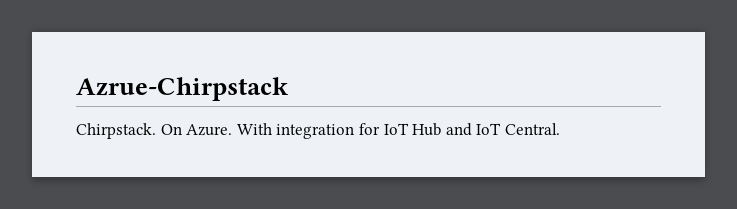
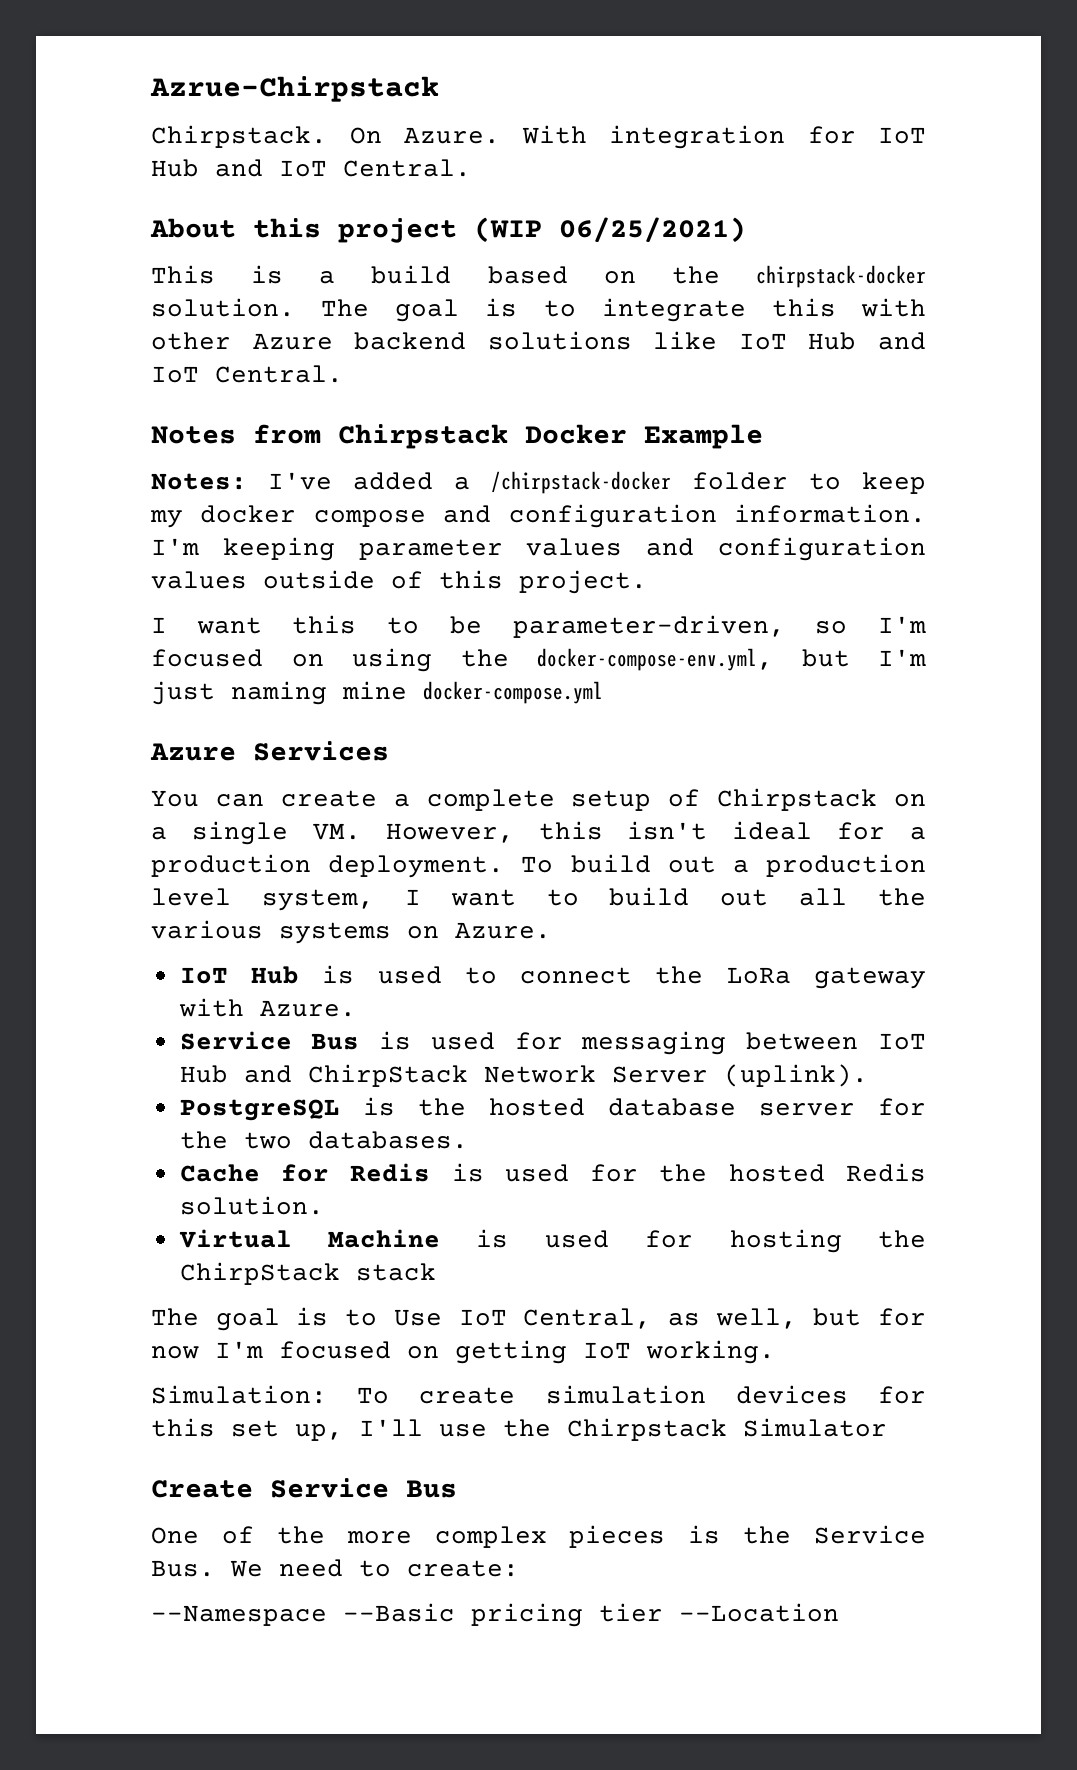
+ About this project (WIP 06/25/2021)
+ This is a build based on the chirpstack-docker solution. The goal is to integrate this with other Azure backend solutions like IoT Hub and IoT Central.
+ Notes from Chirpstack Docker Example
+ Notes: I've added a /chirpstack-docker folder to keep my docker compose and configuration information. I'm keeping parameter values and configuration values outside of this project.
+ I want this to be parameter-driven, so I'm focused on using the docker-compose-env.yml, but I'm just naming mine docker-compose.yml
+ Azure Services
+ You can create a complete setup of Chirpstack on a single VM. However, this isn't ideal for a production deployment. To build out a production level system, I want to build out all the various systems on Azure.
+ IoT Hub is used to connect the LoRa gateway with Azure.
+ Service Bus is used for messaging between IoT Hub and ChirpStack Network Server (uplink).
+ PostgreSQL is the hosted database server for the two databases.
+ Cache for Redis is used for the hosted Redis solution.
+ Virtual Machine is used for hosting the ChirpStack stack
+ The goal is to Use IoT Central, as well, but for now I'm focused on getting IoT working.
+ Simulation: To create simulation devices for this set up, I'll use the Chirpstack Simulator
+ Create Service Bus
+ One of the more complex pieces is the Service Bus. We need to create:
+ --Namespace --Basic pricing tier --Location

